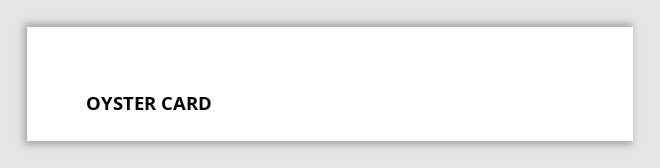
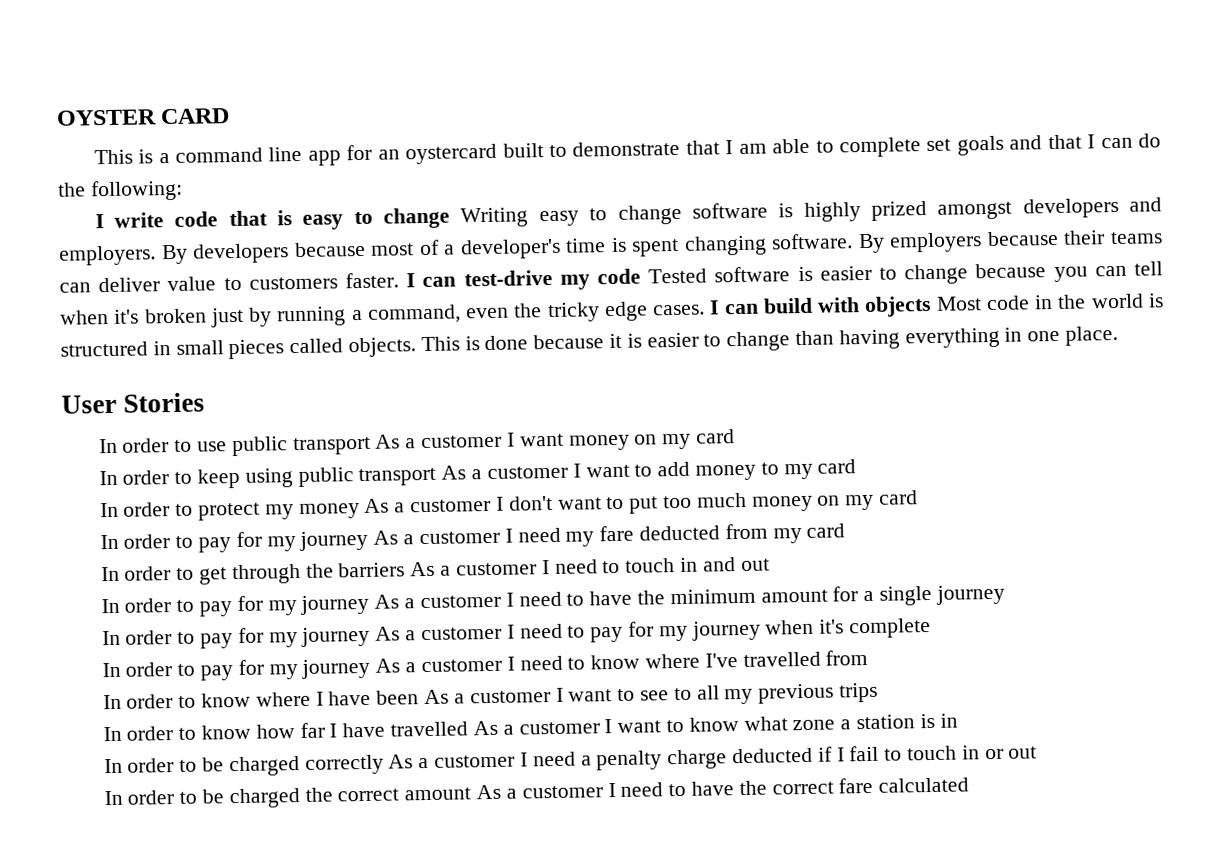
+ This is a command line app for an oystercard built to demonstrate that I am able to complete set goals and that I can do the following:
+ I write code that is easy to change Writing easy to change software is highly prized amongst developers and employers. By developers because most of a developer's time is spent changing software. By employers because their teams can deliver value to customers faster. I can test-drive my code Tested software is easier to change because you can tell when it's broken just by running a command, even the tricky edge cases. I can build with objects Most code in the world is structured in small pieces called objects. This is done because it is easier to change than having everything in one place.
+ User Stories
+ In order to use public transport As a customer I want money on my card
+ In order to keep using public transport As a customer I want to add money to my card
+ In order to protect my money As a customer I don't want to put too much money on my card
+ In order to pay for my journey As a customer I need my fare deducted from my card
+ In order to get through the barriers As a customer I need to touch in and out
+ In order to pay for my journey As a customer I need to have the minimum amount for a single journey
+ In order to pay for my journey As a customer I need to pay for my journey when it's complete
+ In order to pay for my journey As a customer I need to know where I've travelled from
+ In order to know where I have been As a customer I want to see to all my previous trips
+ In order to know how far I have travelled As a customer I want to know what zone a station is in
+ In order to be charged correctly As a customer I need a penalty charge deducted if I fail to touch in or out
+ In order to be charged the correct amount As a customer I need to have the correct fare calculated

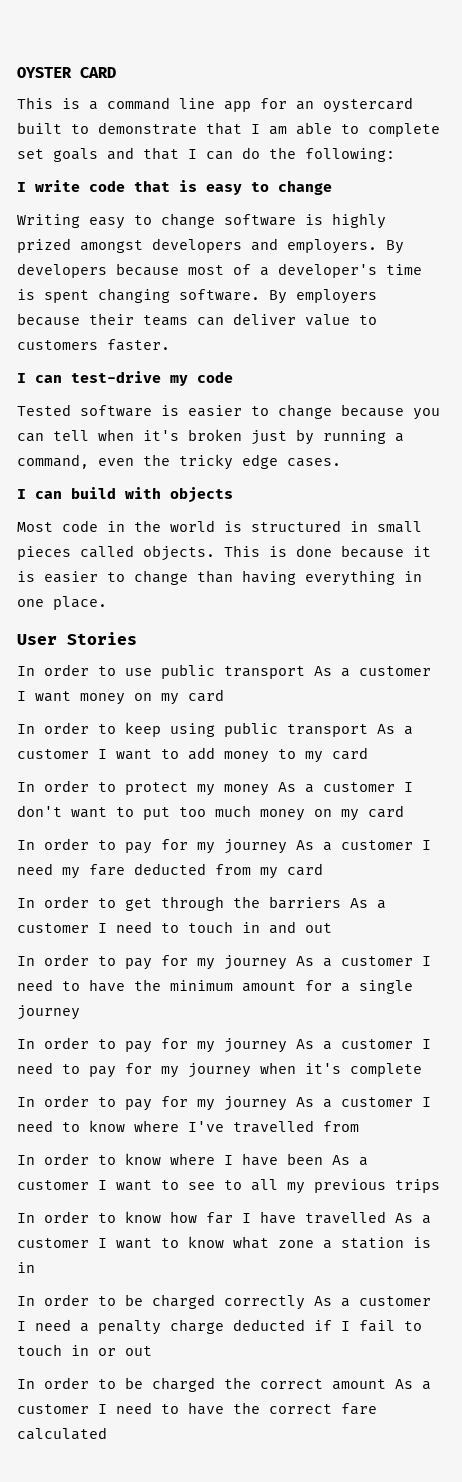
- I write code that is easy to change Writing easy to change software is highly prized amongst developers and employers.
+ I write code that is easy to change
+ Writing easy to change software is highly prized amongst developers and employers.
- By employers because their teams can deliver value to customers faster. I can test-drive my code Tested software is easier to change because you can tell when it's broken just by running a command, even the tricky edge cases. I can build with objects Most code in the world is structured in small pieces called objects.
+ By employers because their teams can deliver value to customers faster.
+ I can test-drive my code
+ Tested software is easier to change because you can tell when it's broken just by running a command, even the tricky edge cases.
+ I can build with objects
+ Most code in the world is structured in small pieces called objects.

